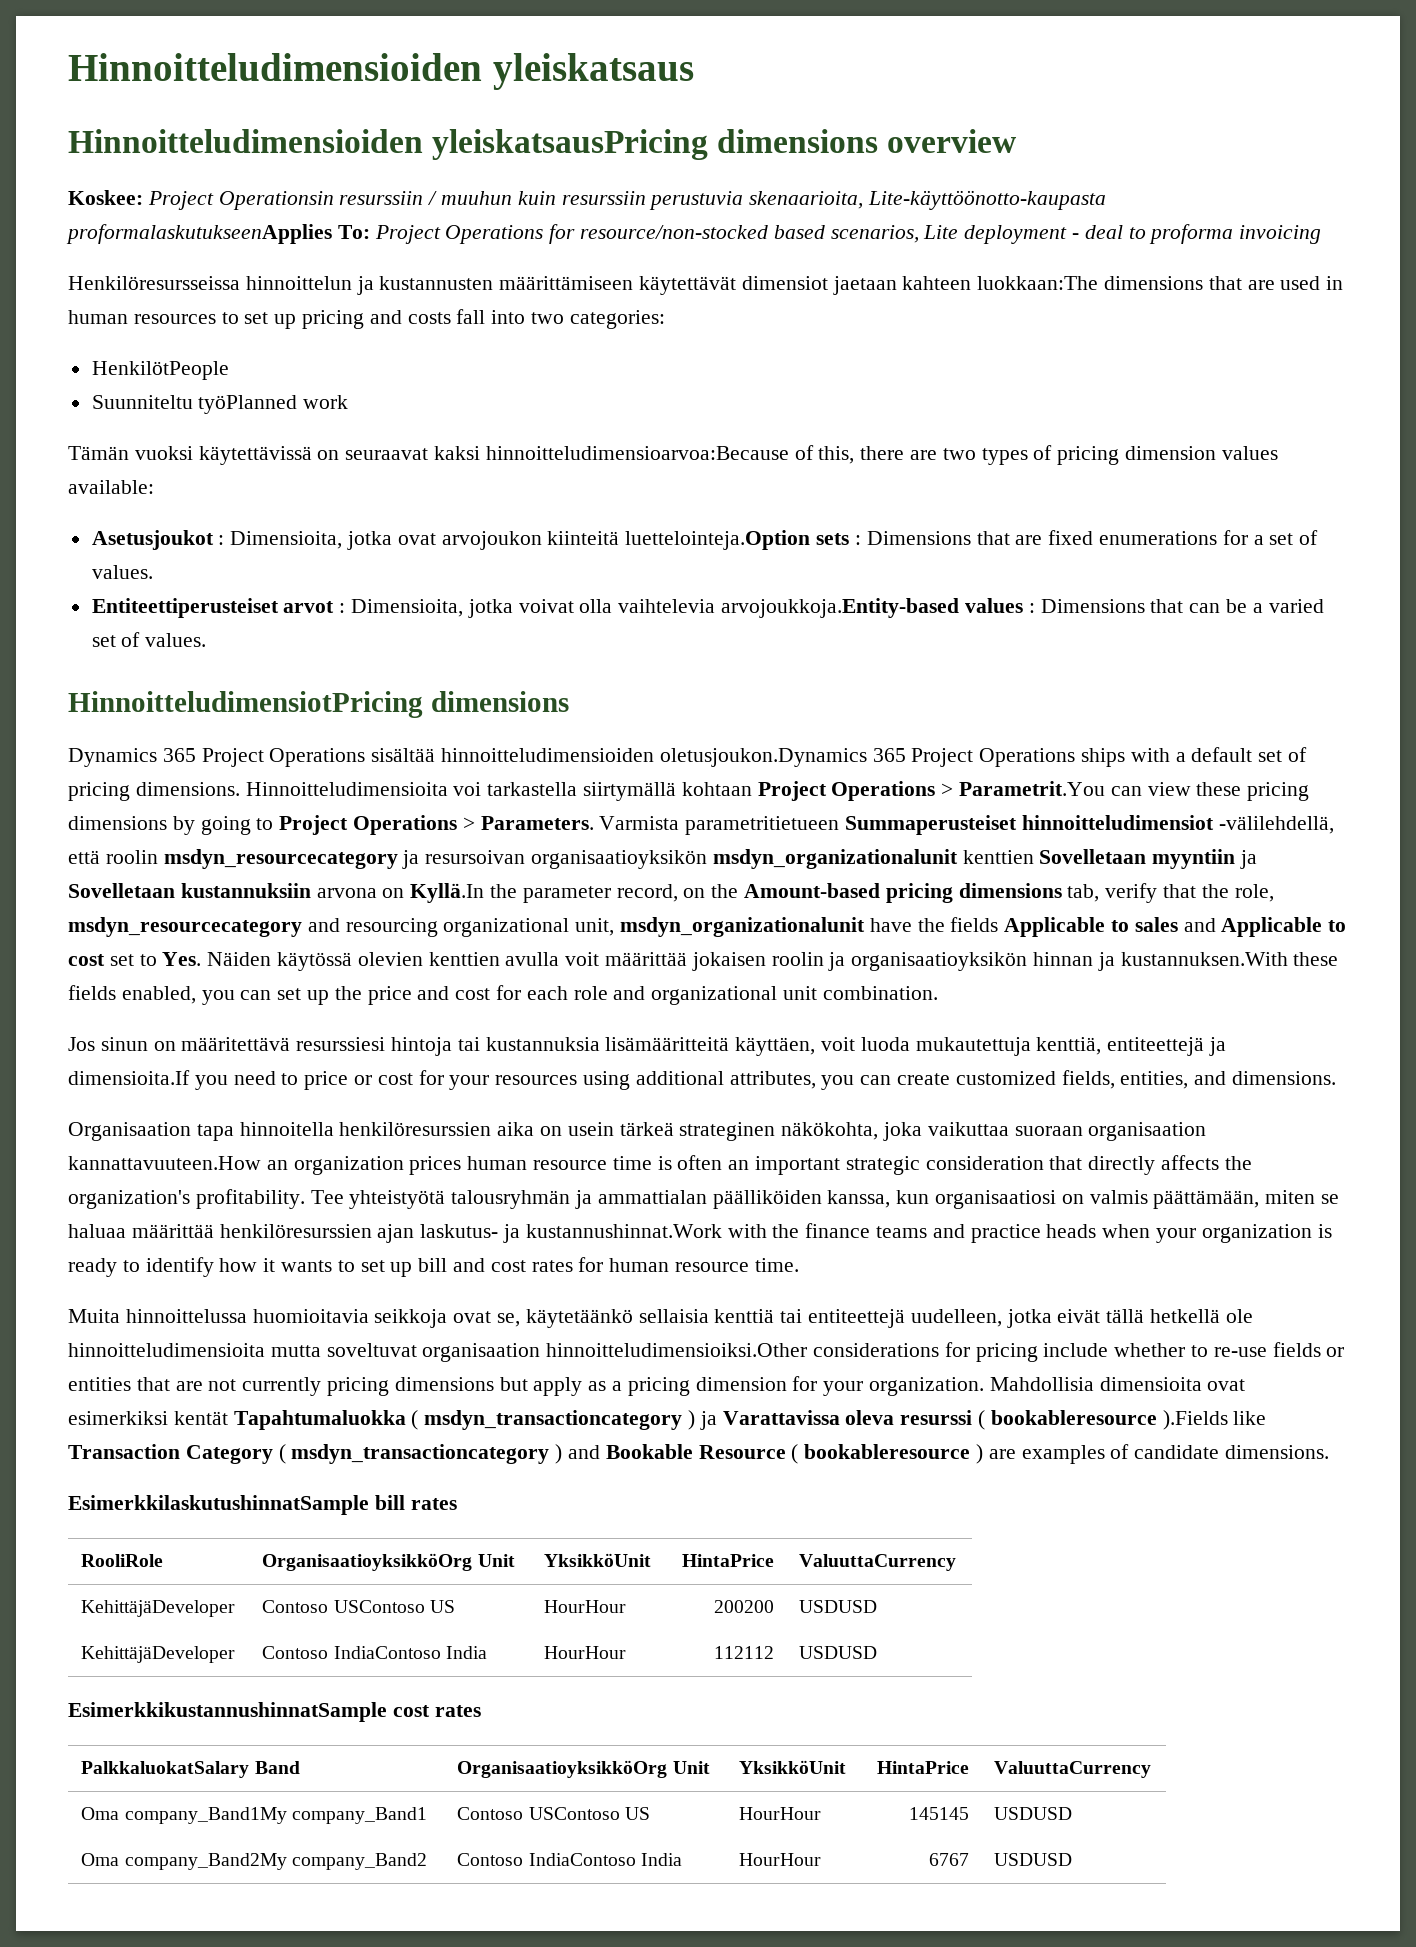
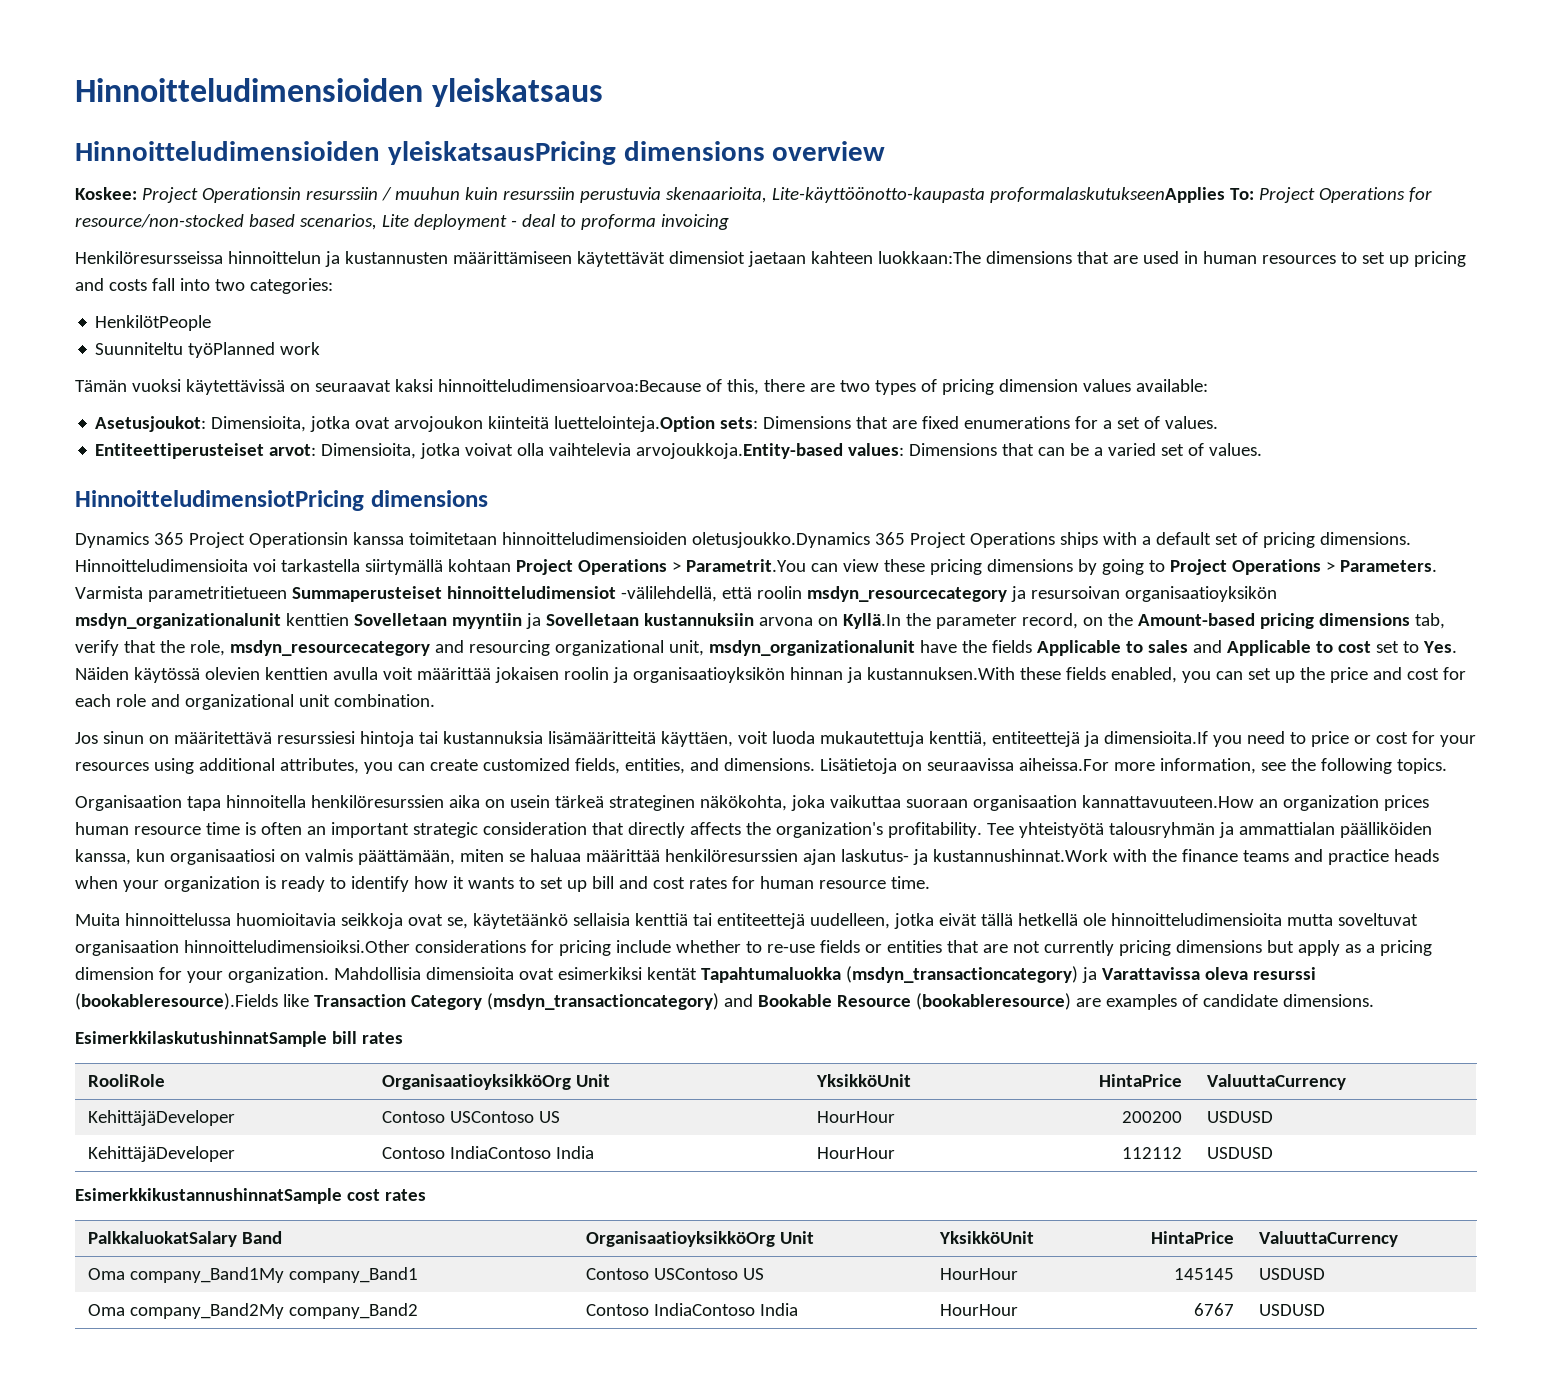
- Asetusjoukot : Dimensioita, jotka ovat arvojoukon kiinteitä luettelointeja.Option sets : Dimensions that are fixed enumerations for a set of values.
+ Asetusjoukot: Dimensioita, jotka ovat arvojoukon kiinteitä luettelointeja.Option sets: Dimensions that are fixed enumerations for a set of values.
- Entiteettiperusteiset arvot : Dimensioita, jotka voivat olla vaihtelevia arvojoukkoja.Entity-based values : Dimensions that can be a varied set of values.
+ Entiteettiperusteiset arvot: Dimensioita, jotka voivat olla vaihtelevia arvojoukkoja.Entity-based values: Dimensions that can be a varied set of values.
- Dynamics 365 Project Operations sisältää hinnoitteludimensioiden oletusjoukon.Dynamics 365 Project Operations ships with a default set of pricing dimensions.
+ Dynamics 365 Project Operationsin kanssa toimitetaan hinnoitteludimensioiden oletusjoukko.Dynamics 365 Project Operations ships with a default set of pricing dimensions.
+ Lisätietoja on seuraavissa aiheissa.For more information, see the following topics.
- Mahdollisia dimensioita ovat esimerkiksi kentät Tapahtumaluokka ( msdyn_transactioncategory ) ja Varattavissa oleva resurssi ( bookableresource ).Fields like Transaction Category ( msdyn_transactioncategory ) and Bookable Resource ( bookableresource ) are examples of candidate dimensions.
+ Mahdollisia dimensioita ovat esimerkiksi kentät Tapahtumaluokka (msdyn_transactioncategory) ja Varattavissa oleva resurssi (bookableresource).Fields like Transaction Category (msdyn_transactioncategory) and Bookable Resource (bookableresource) are examples of candidate dimensions.

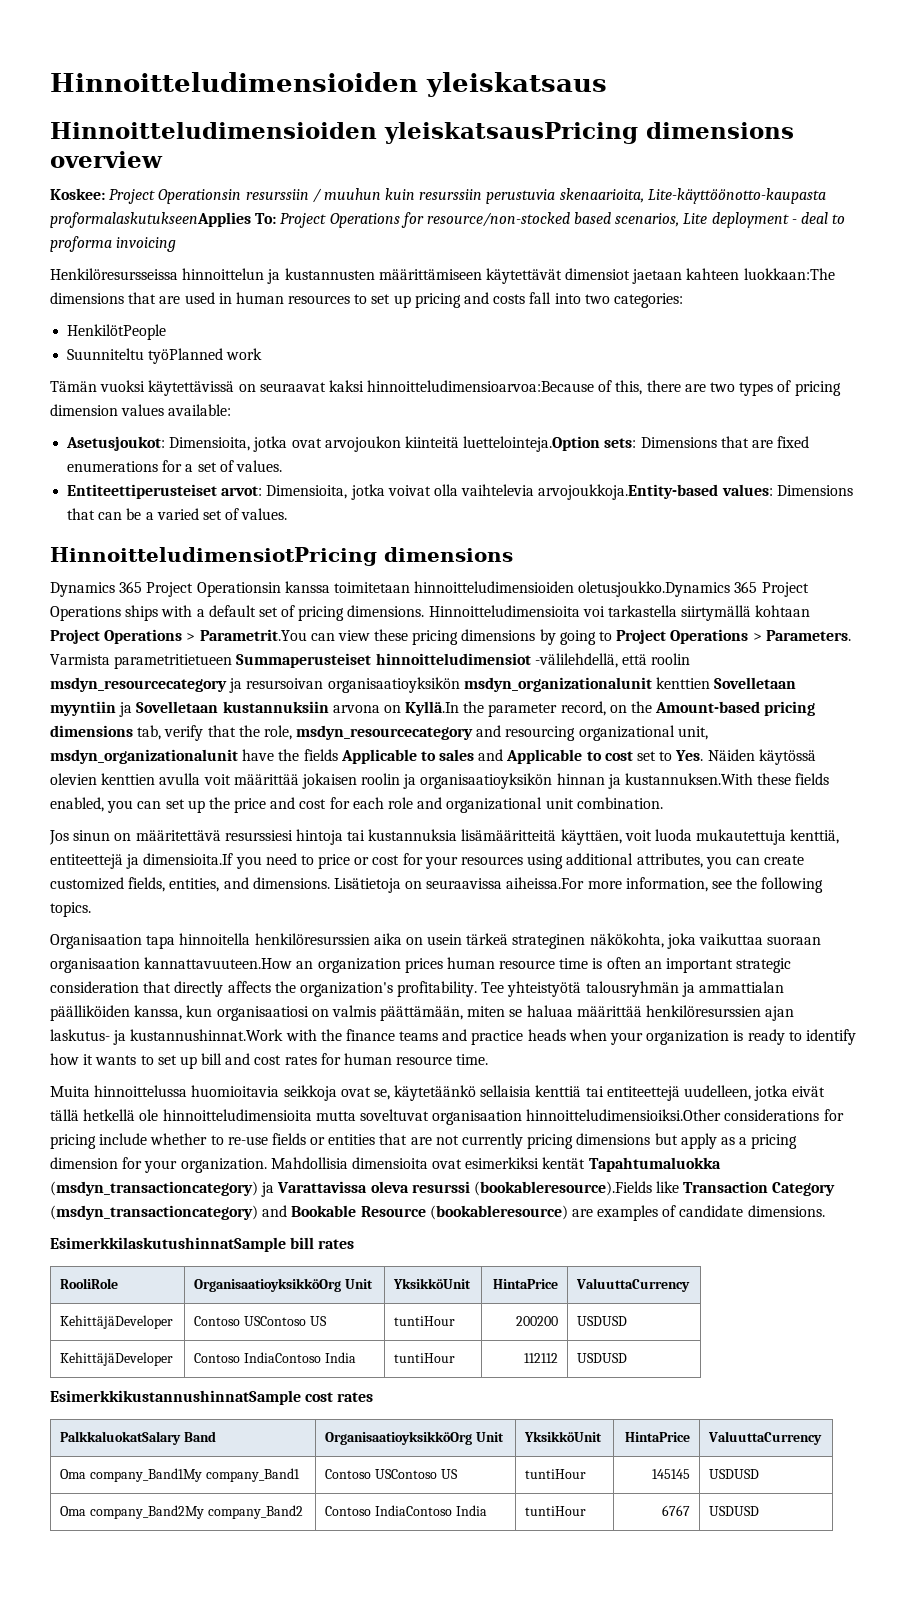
- KehittäjäDeveloper | Contoso USContoso US | HourHour | 200200 | USDUSD
+ KehittäjäDeveloper | Contoso USContoso US | tuntiHour | 200200 | USDUSD
- KehittäjäDeveloper | Contoso IndiaContoso India | HourHour | 112112 | USDUSD
+ KehittäjäDeveloper | Contoso IndiaContoso India | tuntiHour | 112112 | USDUSD
- Oma company_Band1My company_Band1 | Contoso USContoso US | HourHour | 145145 | USDUSD
+ Oma company_Band1My company_Band1 | Contoso USContoso US | tuntiHour | 145145 | USDUSD
- Oma company_Band2My company_Band2 | Contoso IndiaContoso India | HourHour | 6767 | USDUSD
+ Oma company_Band2My company_Band2 | Contoso IndiaContoso India | tuntiHour | 6767 | USDUSD

